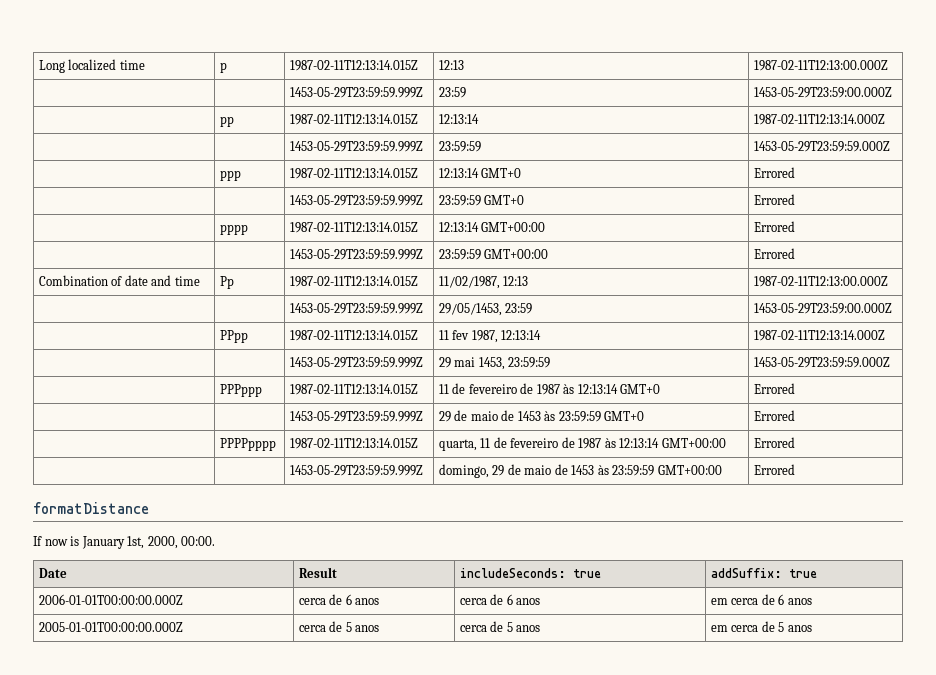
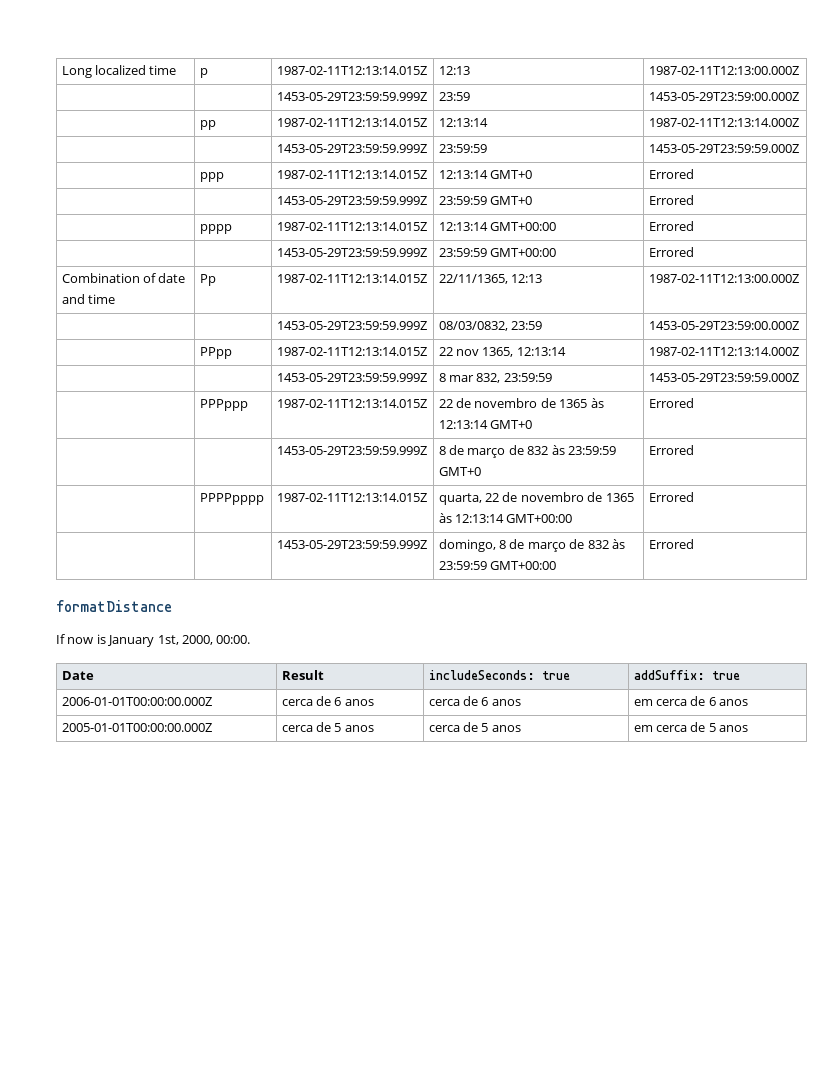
- Combination of date and time | Pp | 1987-02-11T12:13:14.015Z | 11/02/1987, 12:13 | 1987-02-11T12:13:00.000Z
- | | 1453-05-29T23:59:59.999Z | 29/05/1453, 23:59 | 1453-05-29T23:59:00.000Z
+ Combination of date and time | Pp | 1987-02-11T12:13:14.015Z | 22/11/1365, 12:13 | 1987-02-11T12:13:00.000Z
+ | | 1453-05-29T23:59:59.999Z | 08/03/0832, 23:59 | 1453-05-29T23:59:00.000Z
- | PPpp | 1987-02-11T12:13:14.015Z | 11 fev 1987, 12:13:14 | 1987-02-11T12:13:14.000Z
- | | 1453-05-29T23:59:59.999Z | 29 mai 1453, 23:59:59 | 1453-05-29T23:59:59.000Z
+ | PPpp | 1987-02-11T12:13:14.015Z | 22 nov 1365, 12:13:14 | 1987-02-11T12:13:14.000Z
+ | | 1453-05-29T23:59:59.999Z | 8 mar 832, 23:59:59 | 1453-05-29T23:59:59.000Z
- | PPPppp | 1987-02-11T12:13:14.015Z | 11 de fevereiro de 1987 às 12:13:14 GMT+0 | Errored
+ | PPPppp | 1987-02-11T12:13:14.015Z | 22 de novembro de 1365 às 12:13:14 GMT+0 | Errored
- | | 1453-05-29T23:59:59.999Z | 29 de maio de 1453 às 23:59:59 GMT+0 | Errored
+ | | 1453-05-29T23:59:59.999Z | 8 de março de 832 às 23:59:59 GMT+0 | Errored
- | PPPPpppp | 1987-02-11T12:13:14.015Z | quarta, 11 de fevereiro de 1987 às 12:13:14 GMT+00:00 | Errored
+ | PPPPpppp | 1987-02-11T12:13:14.015Z | quarta, 22 de novembro de 1365 às 12:13:14 GMT+00:00 | Errored
- | | 1453-05-29T23:59:59.999Z | domingo, 29 de maio de 1453 às 23:59:59 GMT+00:00 | Errored
+ | | 1453-05-29T23:59:59.999Z | domingo, 8 de março de 832 às 23:59:59 GMT+00:00 | Errored

